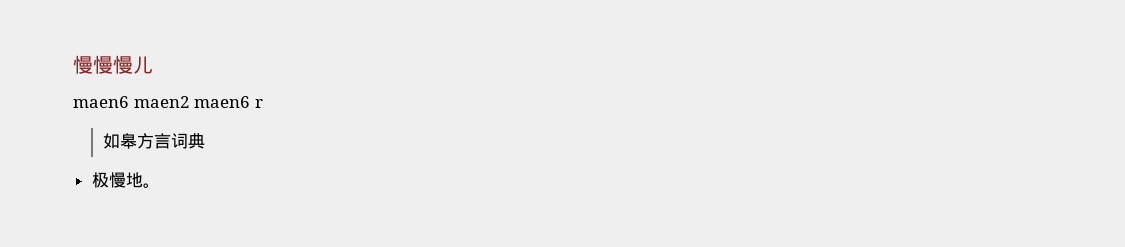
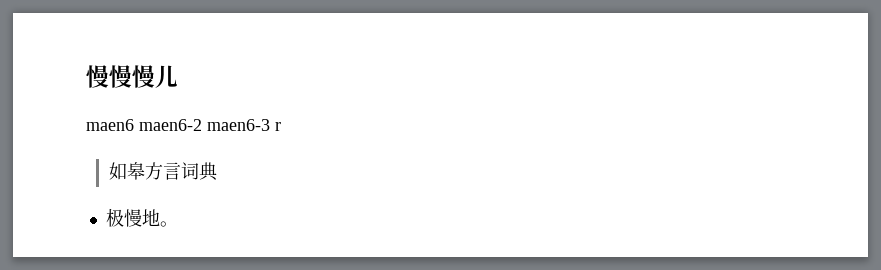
- maen6 maen2 maen6 r
+ maen6 maen6-2 maen6-3 r

